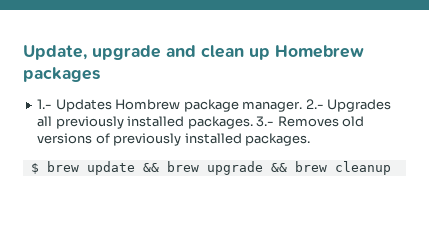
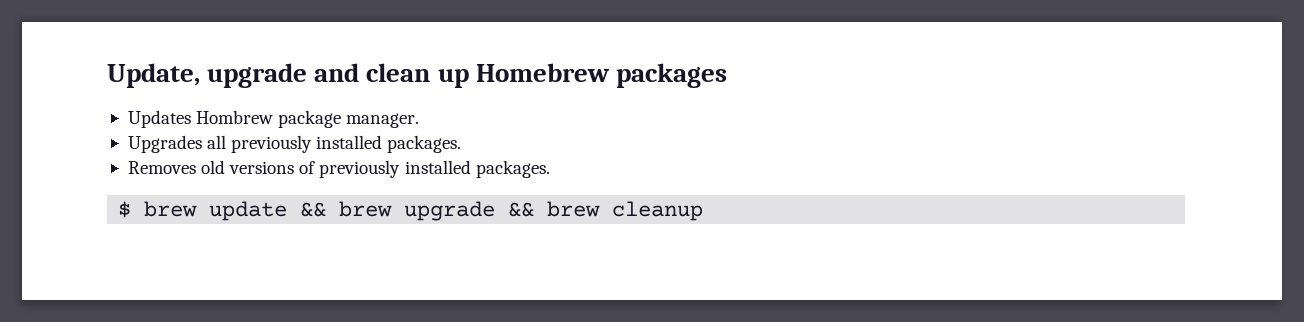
- 1.- Updates Hombrew package manager. 2.- Upgrades all previously installed packages. 3.- Removes old versions of previously installed packages.
+ Updates Hombrew package manager.
+ Upgrades all previously installed packages.
+ Removes old versions of previously installed packages.

